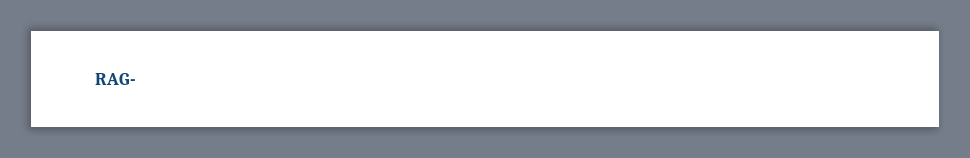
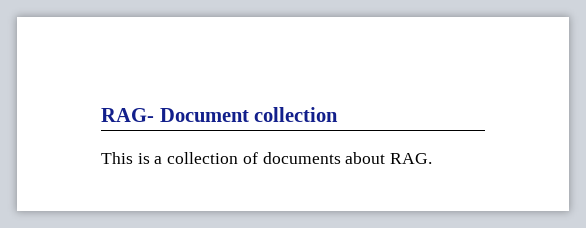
- RAG-
+ RAG- Document collection
+ This is a collection of documents about RAG.

